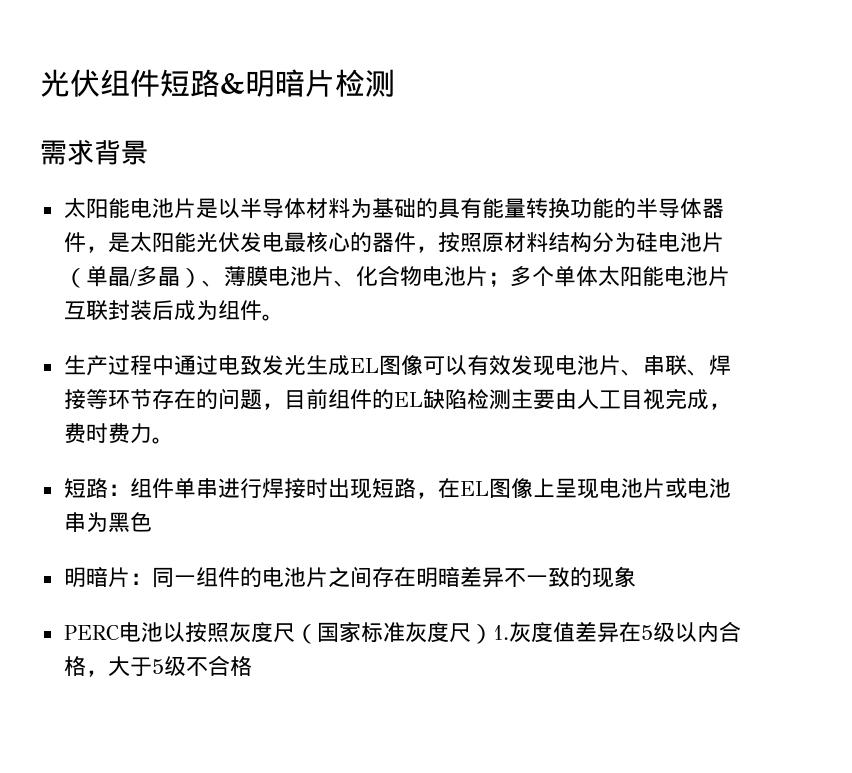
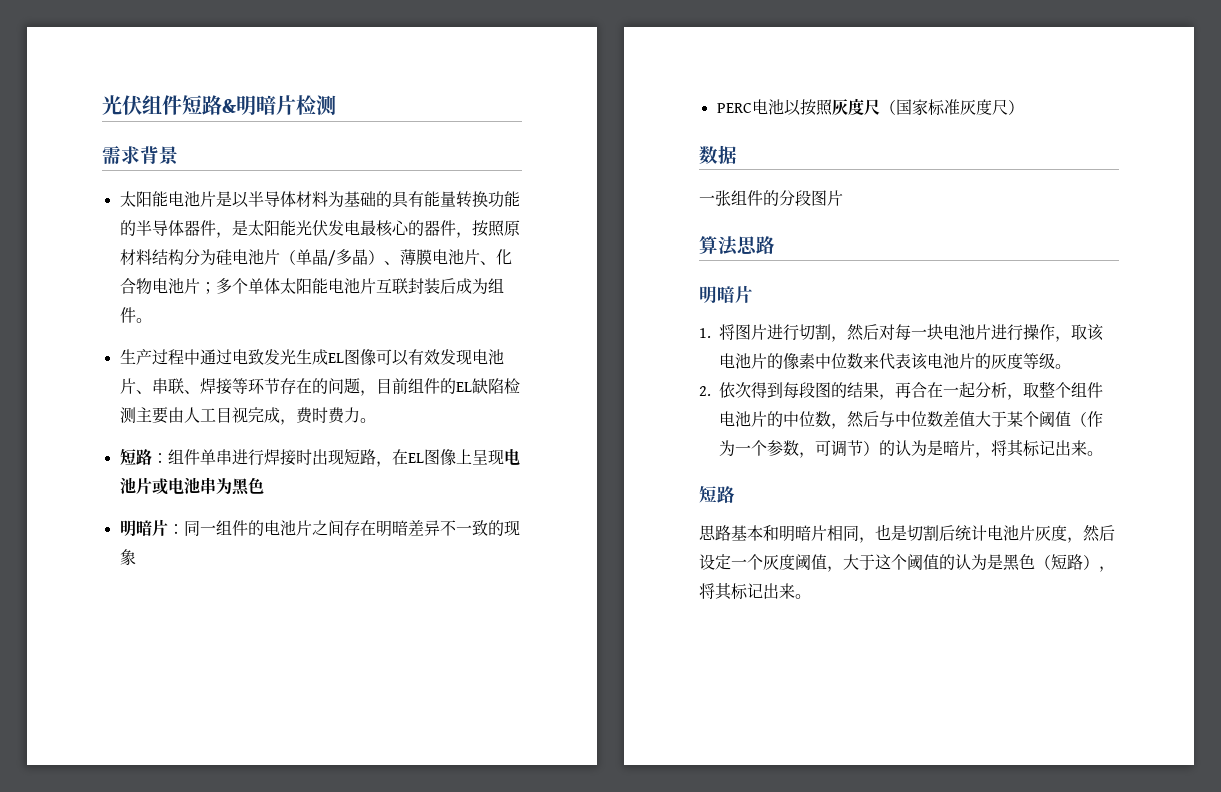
- PERC电池以按照灰度尺（国家标准灰度尺）1.灰度值差异在5级以内合格，大于5级不合格
+ PERC电池以按照灰度尺（国家标准灰度尺）
+ 数据
+ 一张组件的分段图片
+ 算法思路
+ 明暗片
+ 1.将图片进行切割，然后对每一块电池片进行操作，取该电池片的像素中位数来代表该电池片的灰度等级。
+ 2.依次得到每段图的结果，再合在一起分析，取整个组件电池片的中位数，然后与中位数差值大于某个阈值（作为一个参数，可调节）的认为是暗片，将其标记出来。
+ 短路
+ 思路基本和明暗片相同，也是切割后统计电池片灰度，然后设定一个灰度阈值，大于这个阈值的认为是黑色（短路），将其标记出来。

